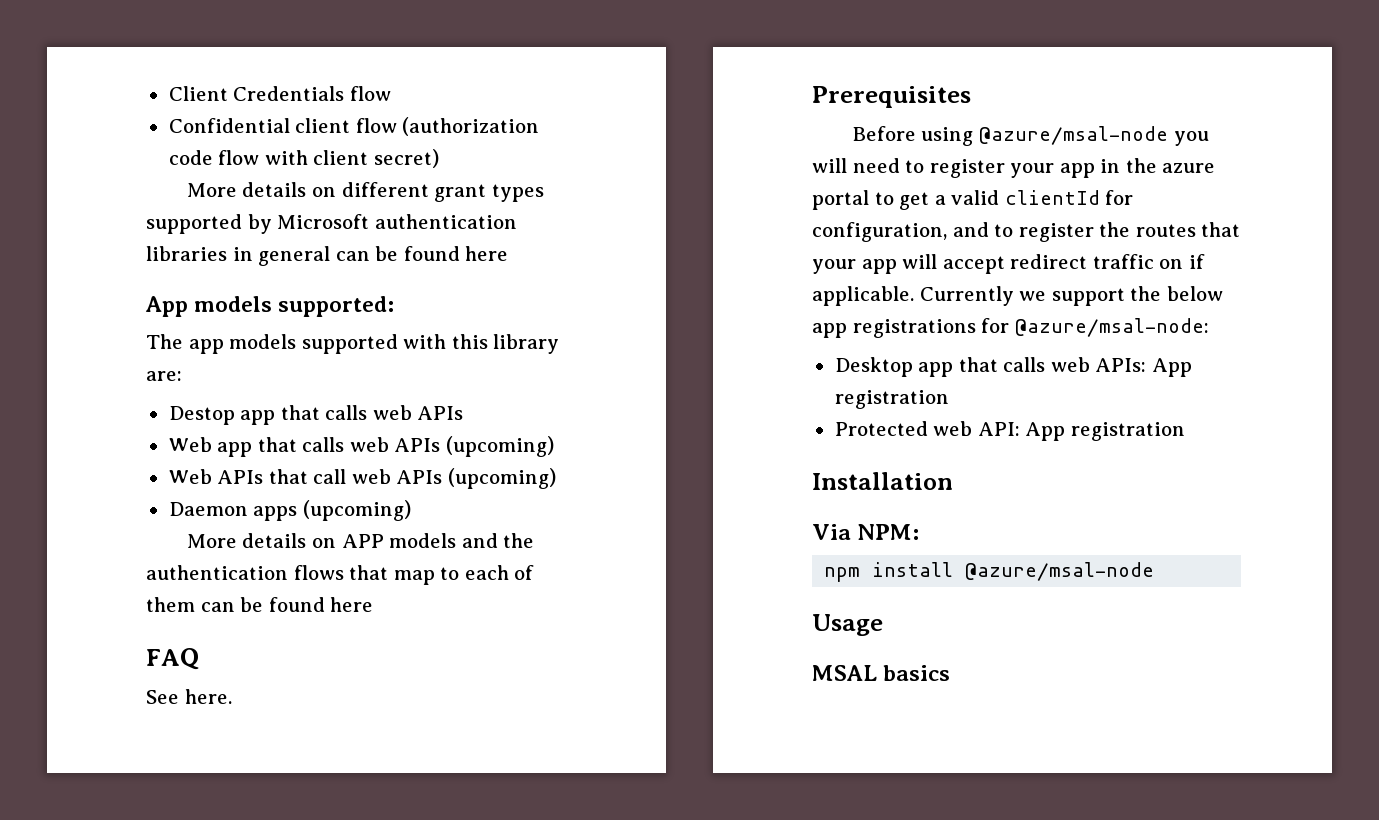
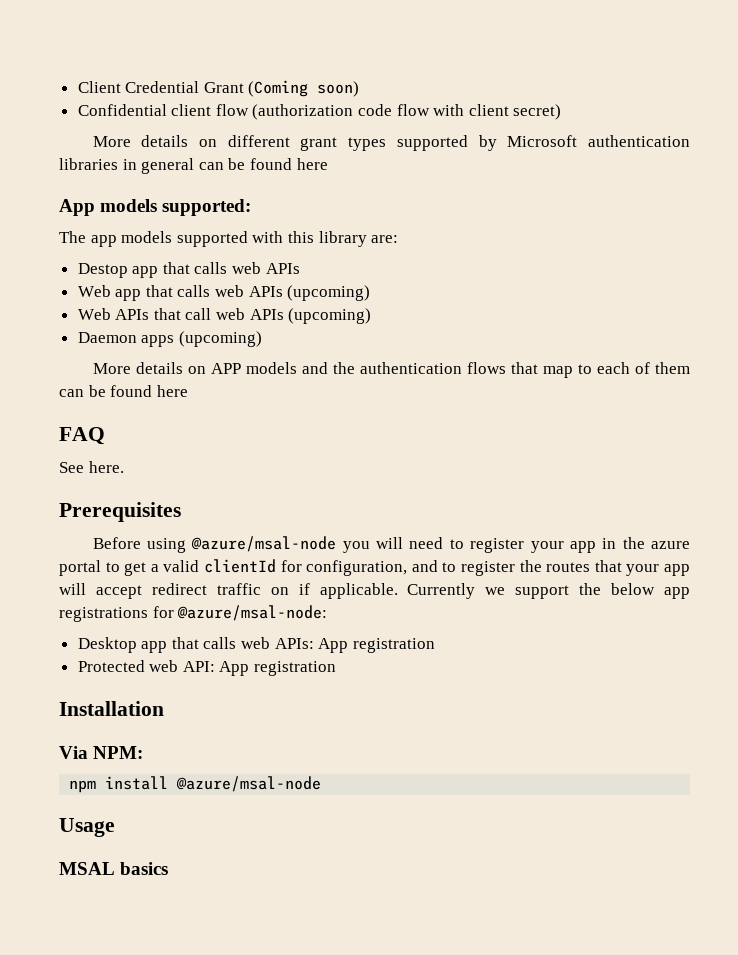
- Client Credentials flow
+ Client Credential Grant (Coming soon)

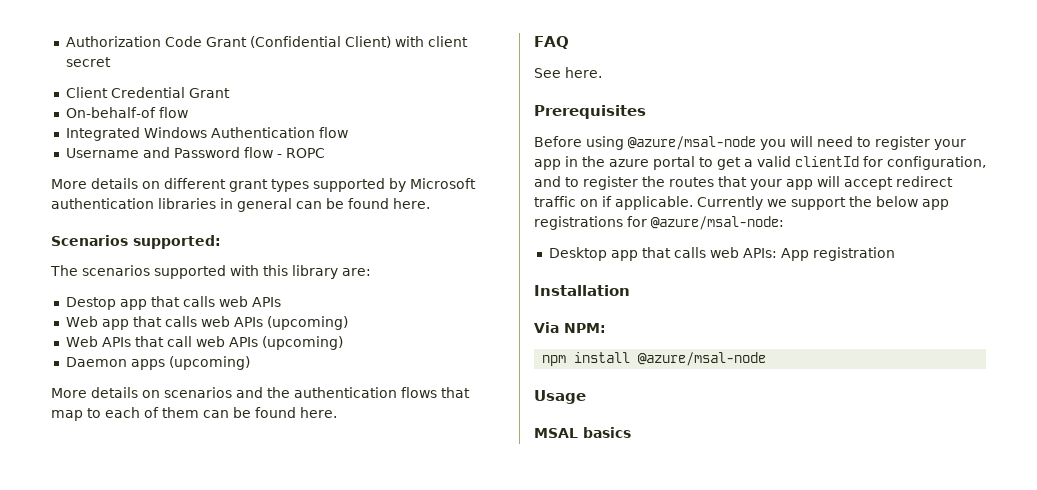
- Client Credential Grant (Coming soon)
- Confidential client flow (authorization code flow with client secret)
+ Authorization Code Grant (Confidential Client) with client secret
+ Client Credential Grant
+ On-behalf-of flow
+ Integrated Windows Authentication flow
+ Username and Password flow - ROPC
- More details on different grant types supported by Microsoft authentication libraries in general can be found here
- App models supported:
+ More details on different grant types supported by Microsoft authentication libraries in general can be found here.
+ Scenarios supported:
- The app models supported with this library are:
+ The scenarios supported with this library are:
- More details on APP models and the authentication flows that map to each of them can be found here
+ More details on scenarios and the authentication flows that map to each of them can be found here.
- Protected web API: App registration

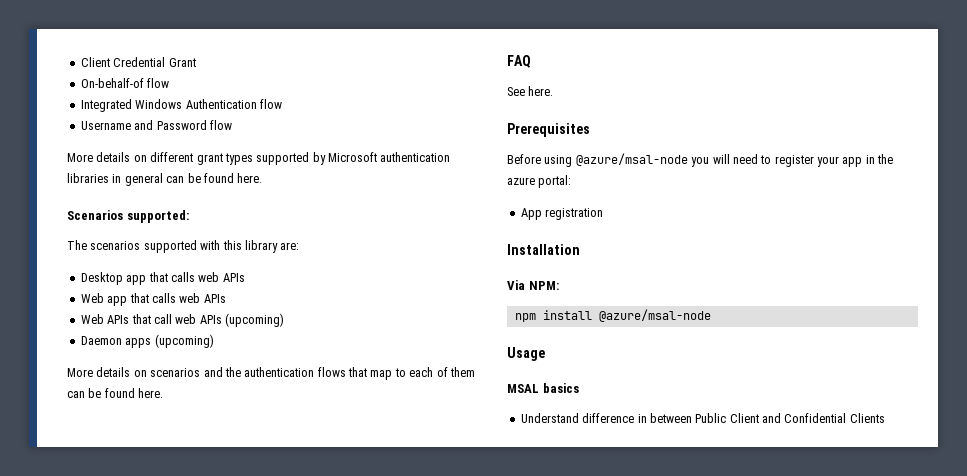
- Authorization Code Grant (Confidential Client) with client secret
- Username and Password flow - ROPC
+ Username and Password flow
- Destop app that calls web APIs
+ Desktop app that calls web APIs
- Web app that calls web APIs (upcoming)
+ Web app that calls web APIs
- Before using @azure/msal-node you will need to register your app in the azure portal to get a valid clientId for configuration, and to register the routes that your app will accept redirect traffic on if applicable. Currently we support the below app registrations for @azure/msal-node:
- Desktop app that calls web APIs: App registration
+ Before using @azure/msal-node you will need to register your app in the azure portal:
+ App registration
+ Understand difference in between Public Client and Confidential Clients

